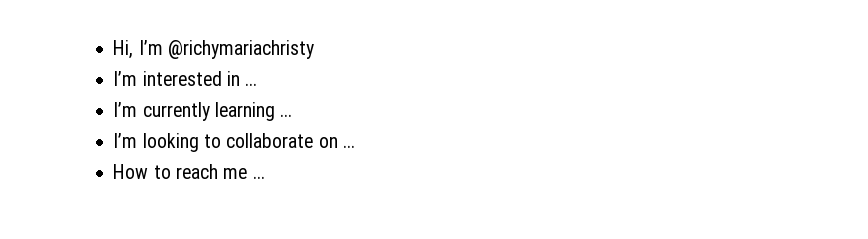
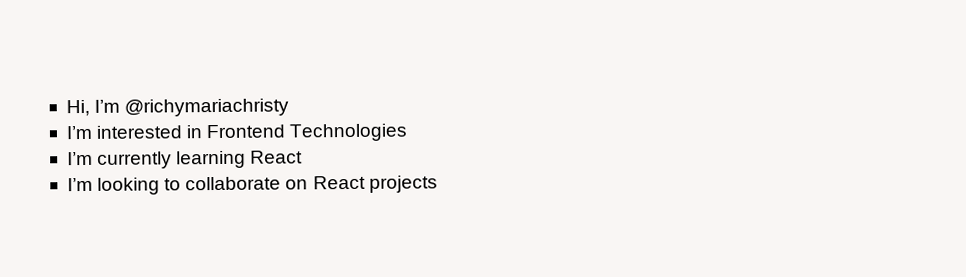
- I’m interested in ...
+ I’m interested in Frontend Technologies
- I’m currently learning ...
+ I’m currently learning React
- I’m looking to collaborate on ...
- How to reach me ...
+ I’m looking to collaborate on React projects

